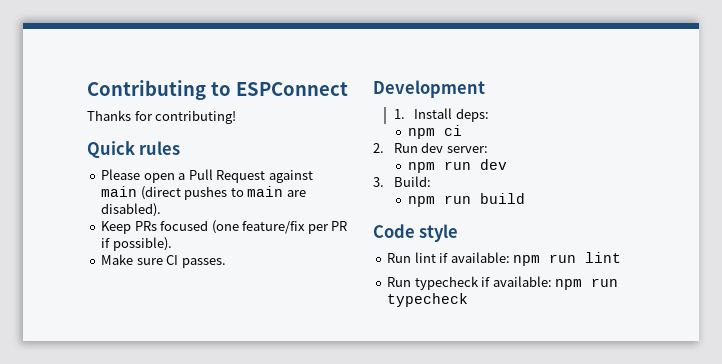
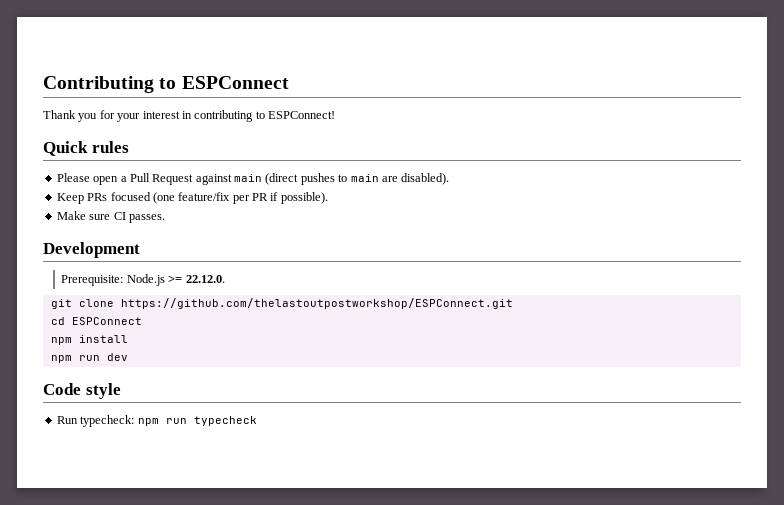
- Thanks for contributing!
+ Thank you for your interest in contributing to ESPConnect!
- 1. Install deps:
- npm ci
- 2. Run dev server:
+ Prerequisite: Node.js >= 22.12.0.
+ git clone https://github.com/thelastoutpostworkshop/ESPConnect.git
+ cd ESPConnect
+ npm install
  npm run dev
- 3. Build:
- npm run build
  Code style
- Run lint if available: npm run lint
- Run typecheck if available: npm run typecheck
+ Run typecheck: npm run typecheck

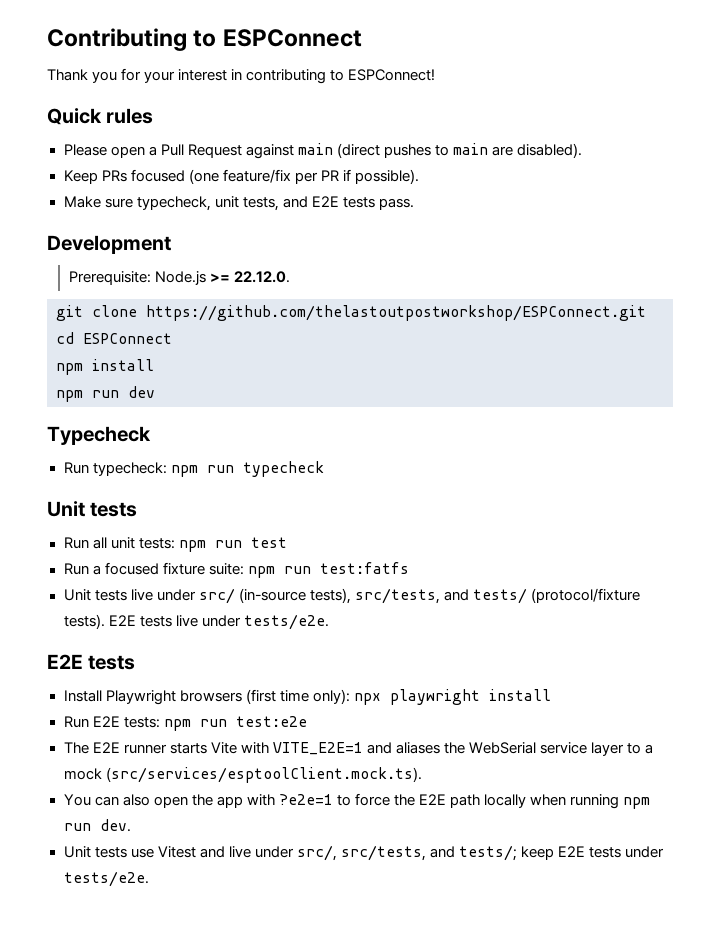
- Make sure CI passes.
+ Make sure typecheck, unit tests, and E2E tests pass.
- Code style
+ Typecheck
  Run typecheck: npm run typecheck
+ Unit tests
+ Run all unit tests: npm run test
+ Run a focused fixture suite: npm run test:fatfs
+ Unit tests live under src/ (in-source tests), src/tests, and tests/ (protocol/fixture tests). E2E tests live under tests/e2e.
+ E2E tests
+ Install Playwright browsers (first time only): npx playwright install
+ Run E2E tests: npm run test:e2e
+ The E2E runner starts Vite with VITE_E2E=1 and aliases the WebSerial service layer to a mock (src/services/esptoolClient.mock.ts).
+ You can also open the app with ?e2e=1 to force the E2E path locally when running npm run dev.
+ Unit tests use Vitest and live under src/, src/tests, and tests/; keep E2E tests under tests/e2e.

